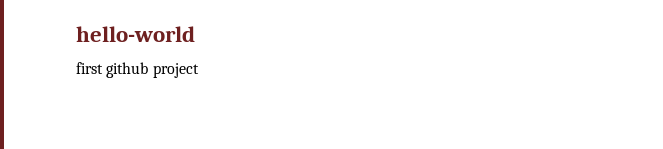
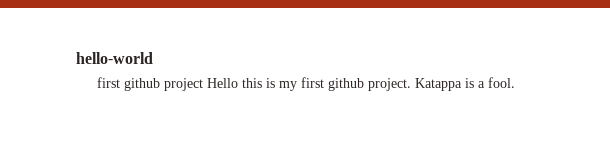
- first github project
+ first github project Hello this is my first github project. Katappa is a fool.

